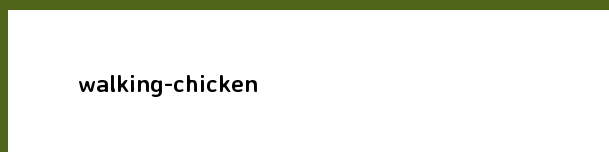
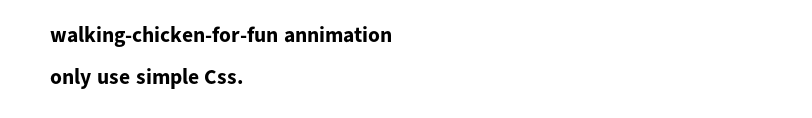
- walking-chicken
+ walking-chicken-for-fun annimation
+ only use simple Css.

